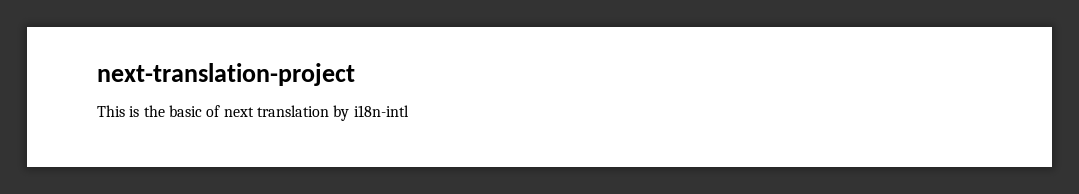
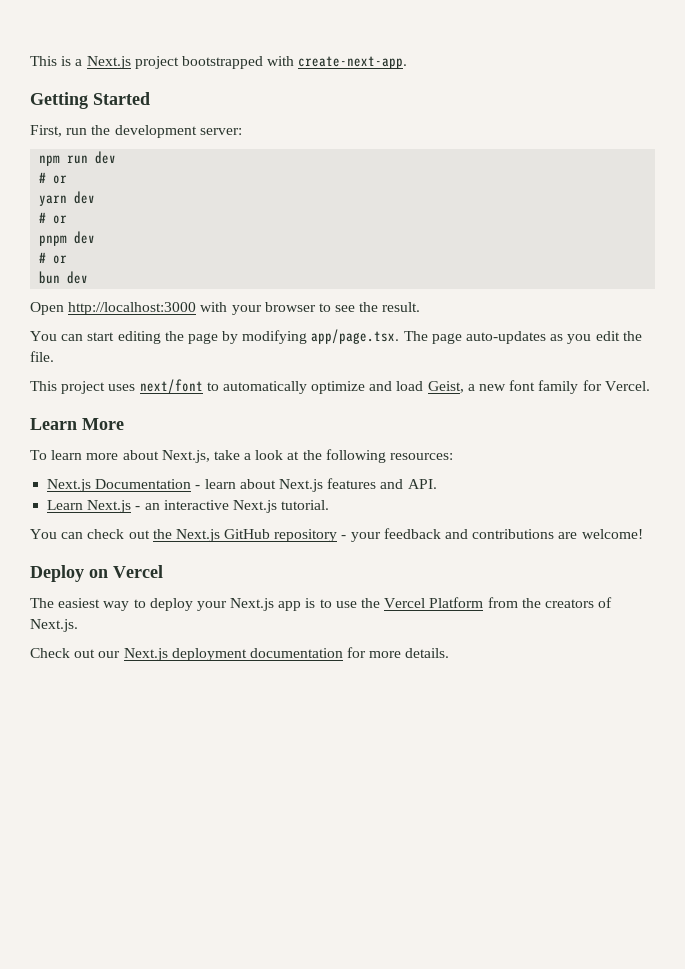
- next-translation-project
- This is the basic of next translation by i18n-intl
+ This is a Next.js project bootstrapped with create-next-app.
+ Getting Started
+ First, run the development server:
+ npm run dev
+ # or
+ yarn dev
+ # or
+ pnpm dev
+ # or
+ bun dev
+ Open http://localhost:3000 with your browser to see the result.
+ You can start editing the page by modifying app/page.tsx. The page auto-updates as you edit the file.
+ This project uses next/font to automatically optimize and load Geist, a new font family for Vercel.
+ Learn More
+ To learn more about Next.js, take a look at the following resources:
+ Next.js Documentation - learn about Next.js features and API.
+ Learn Next.js - an interactive Next.js tutorial.
+ You can check out the Next.js GitHub repository - your feedback and contributions are welcome!
+ Deploy on Vercel
+ The easiest way to deploy your Next.js app is to use the Vercel Platform from the creators of Next.js.
+ Check out our Next.js deployment documentation for more details.

